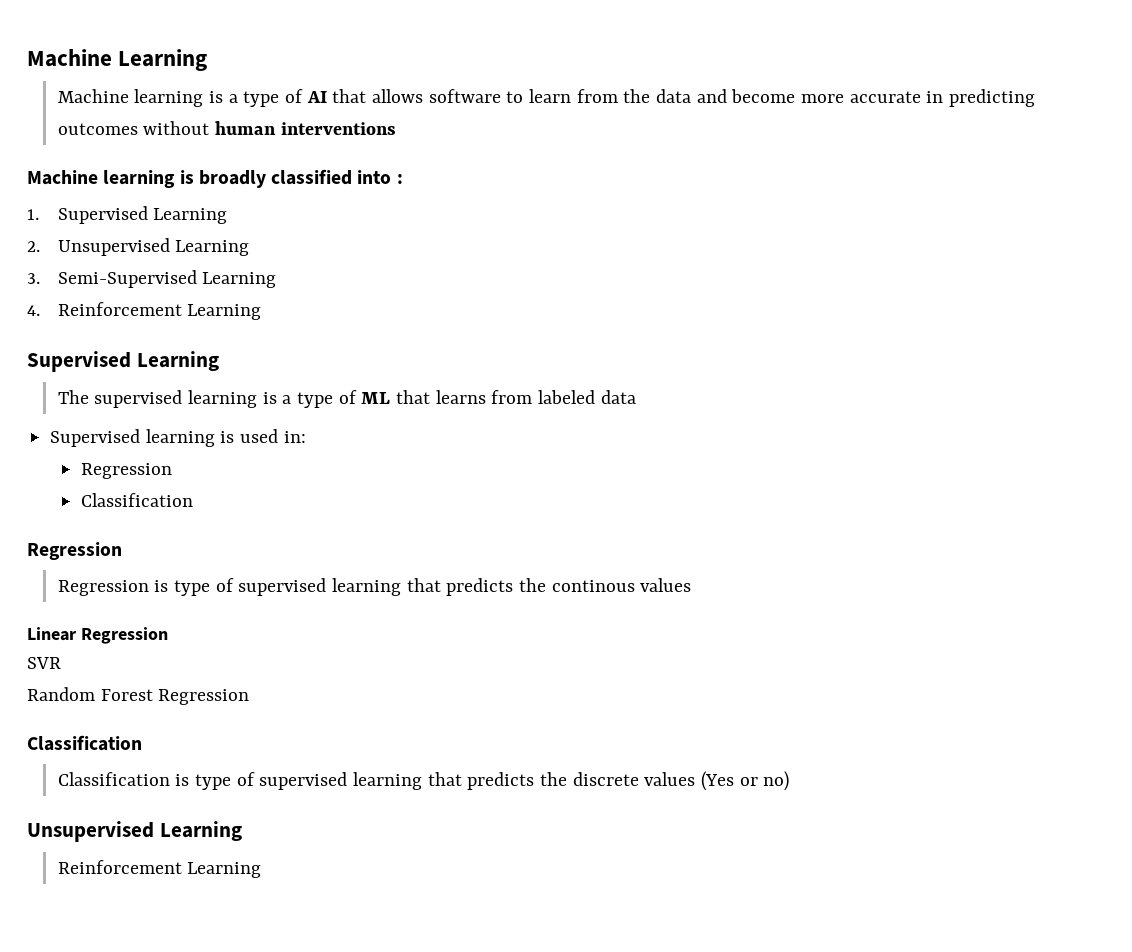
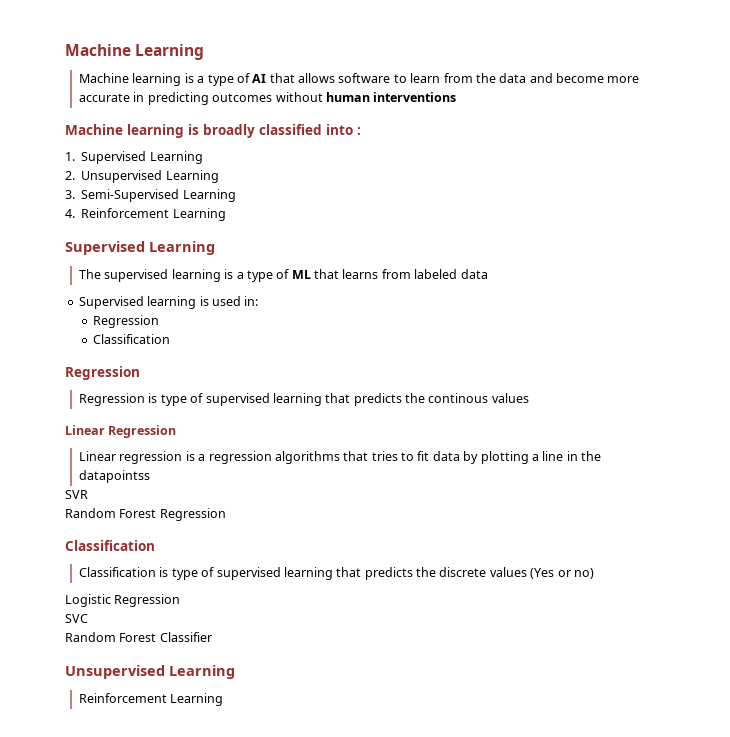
+ Linear regression is a regression algorithms that tries to fit data by plotting a line in the datapointss
+ Logistic Regression
+ SVC
+ Random Forest Classifier

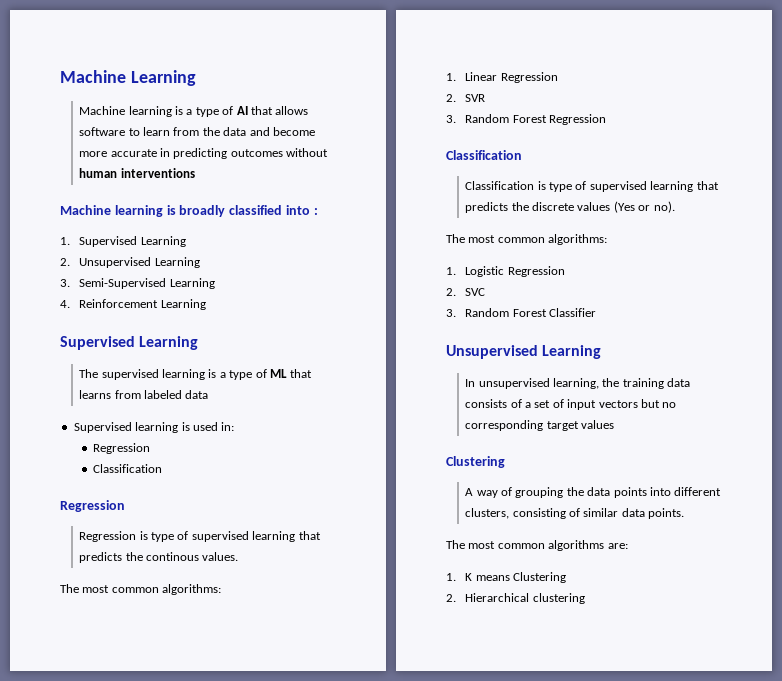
- Regression is type of supervised learning that predicts the continous values
- Linear Regression
- Linear regression is a regression algorithms that tries to fit data by plotting a line in the datapointss
- SVR
+ Regression is type of supervised learning that predicts the continous values.
+ The most common algorithms:
+ 1. Linear Regression
+ 2. SVR
- Random Forest Regression
+ 3. Random Forest Regression
- Classification is type of supervised learning that predicts the discrete values (Yes or no)
- Logistic Regression
+ Classification is type of supervised learning that predicts the discrete values (Yes or no).
+ The most common algorithms:
+ 1. Logistic Regression
- SVC
+ 2. SVC
- Random Forest Classifier
+ 3. Random Forest Classifier
  Unsupervised Learning
- Reinforcement Learning
+ In unsupervised learning, the training data consists of a set of input vectors but no corresponding target values
+ Clustering
+ A way of grouping the data points into different clusters, consisting of similar data points.
+ The most common algorithms are:
+ 1. K means Clustering
+ 2. Hierarchical clustering

